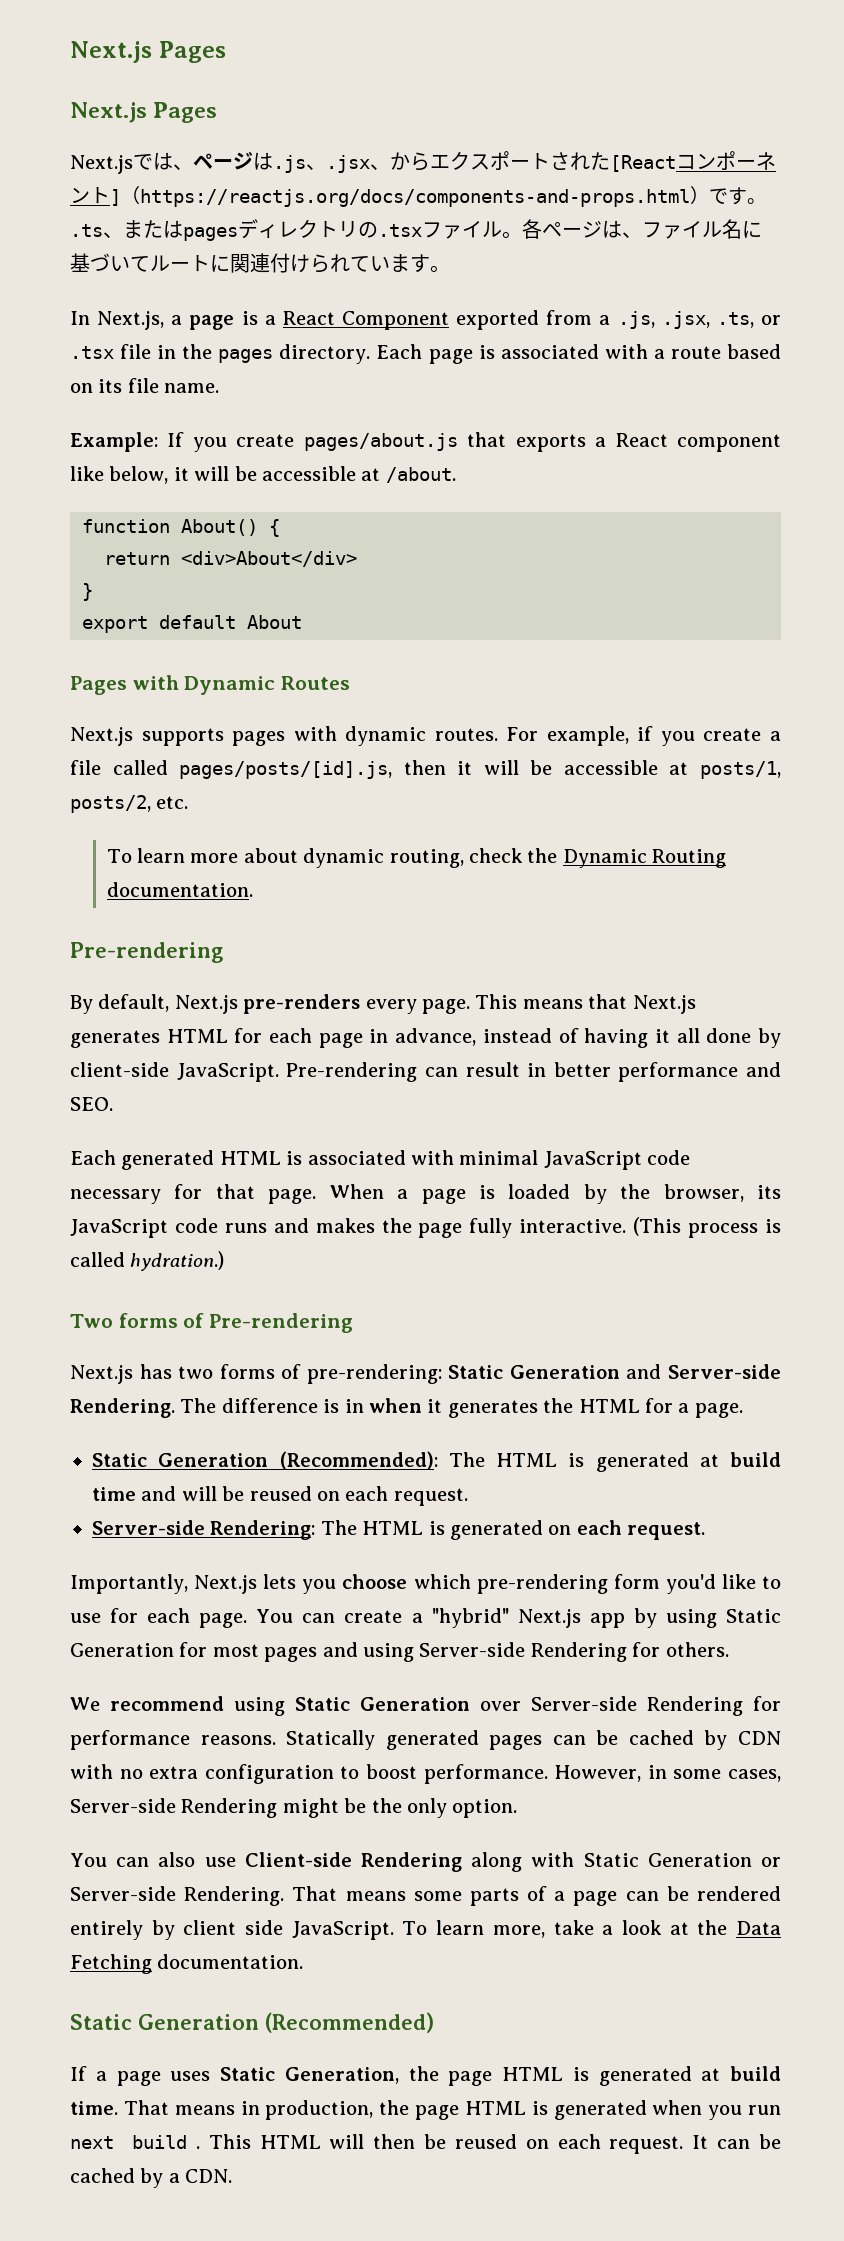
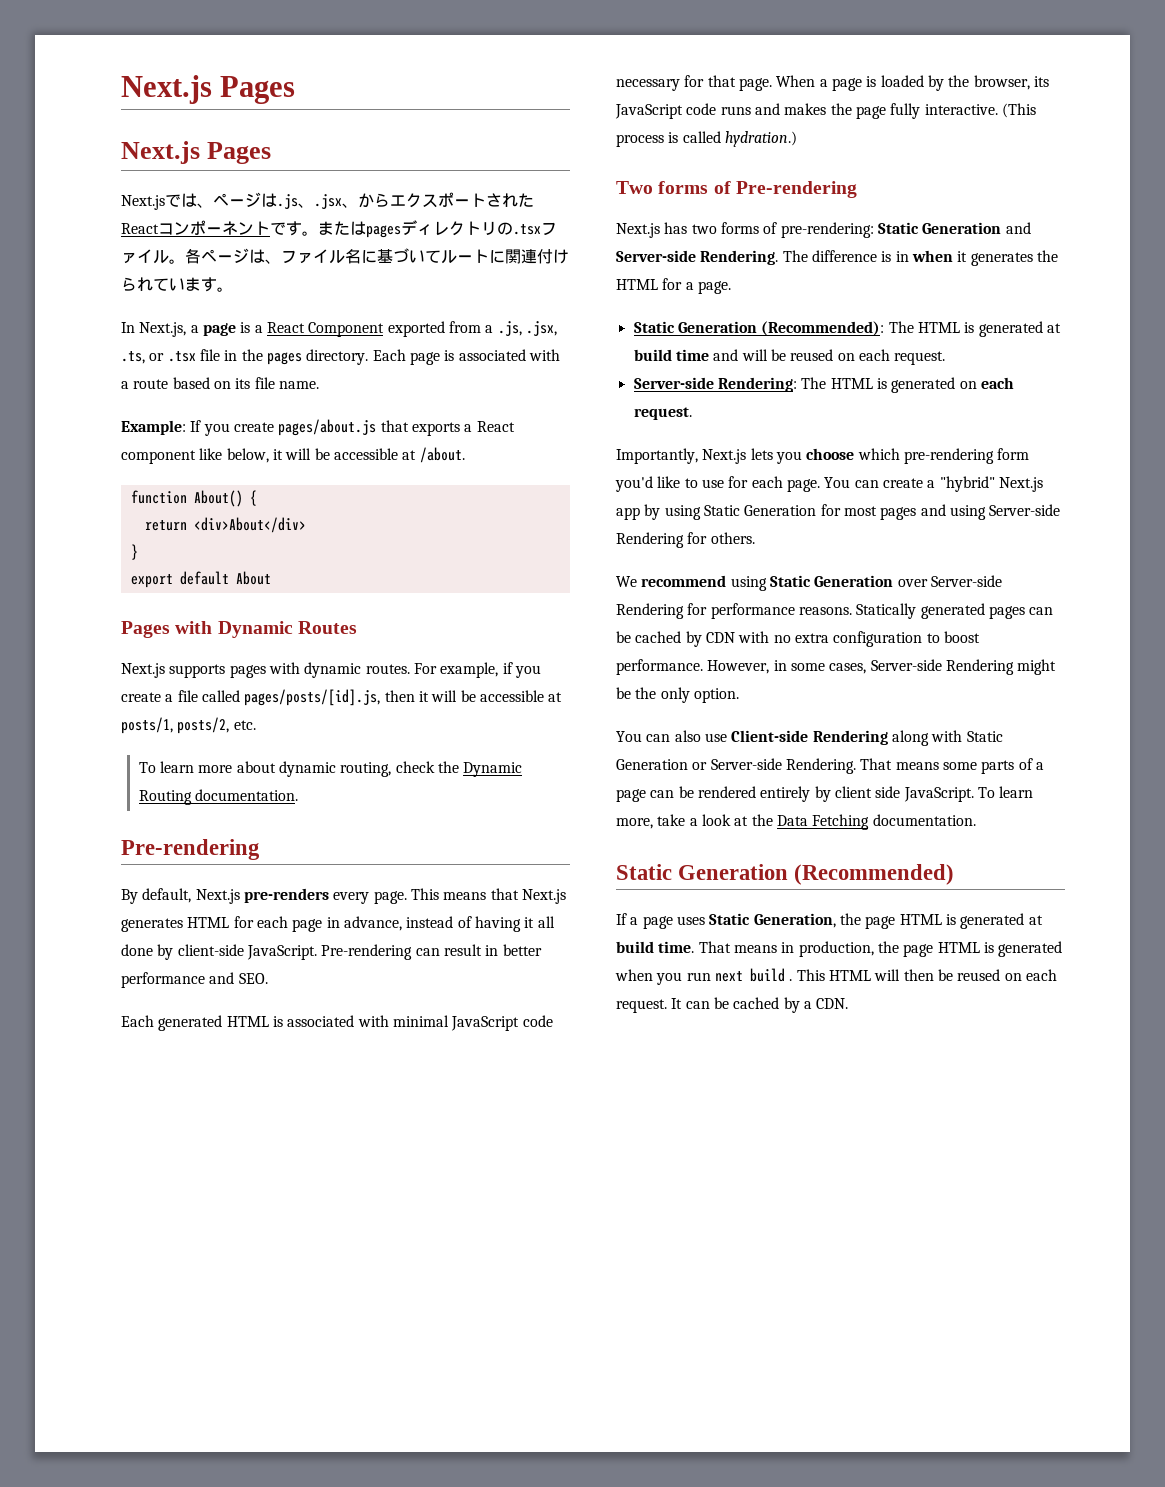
- Next.jsでは、ページは.js、.jsx、からエクスポートされた[Reactコンポーネント]（https://reactjs.org/docs/components-and-props.html）です。.ts、またはpagesディレクトリの.tsxファイル。
+ Next.jsでは、ページは.js、.jsx、からエクスポートされたReactコンポーネントです。またはpagesディレクトリの.tsxファイル。

